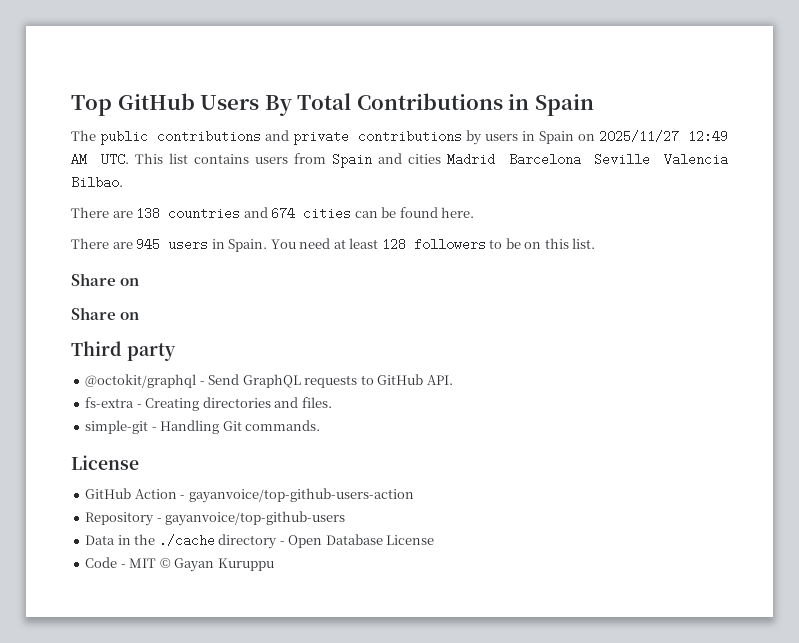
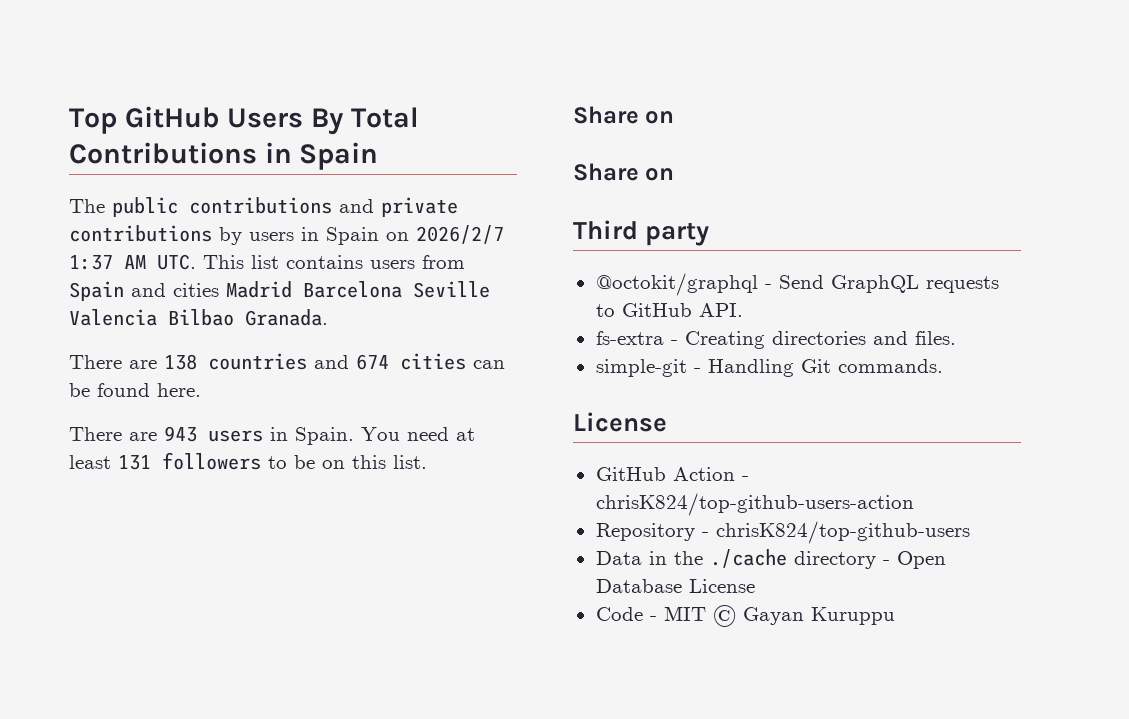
- The public contributions and private contributions by users in Spain on 2025/11/27 12:49 AM UTC. This list contains users from Spain and cities Madrid Barcelona Seville Valencia Bilbao.
+ The public contributions and private contributions by users in Spain on 2026/2/7 1:37 AM UTC. This list contains users from Spain and cities Madrid Barcelona Seville Valencia Bilbao Granada.
- There are 945 users in Spain.
+ There are 943 users in Spain.
- You need at least 128 followers to be on this list.
+ You need at least 131 followers to be on this list.
- GitHub Action - gayanvoice/top-github-users-action
+ GitHub Action - chrisK824/top-github-users-action
- Repository - gayanvoice/top-github-users
+ Repository - chrisK824/top-github-users

